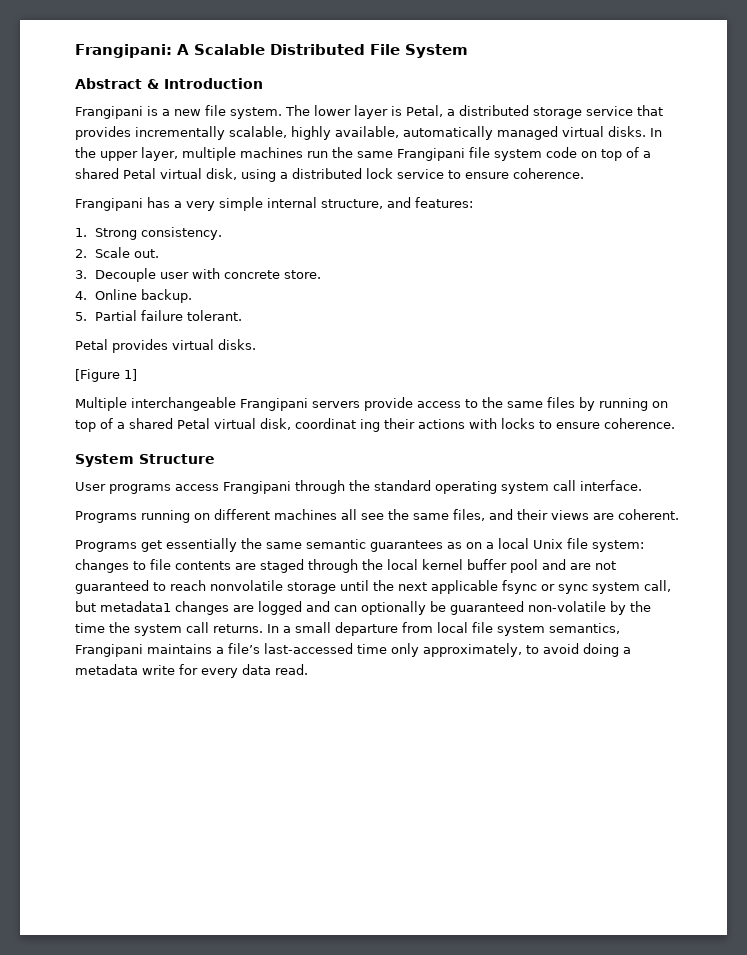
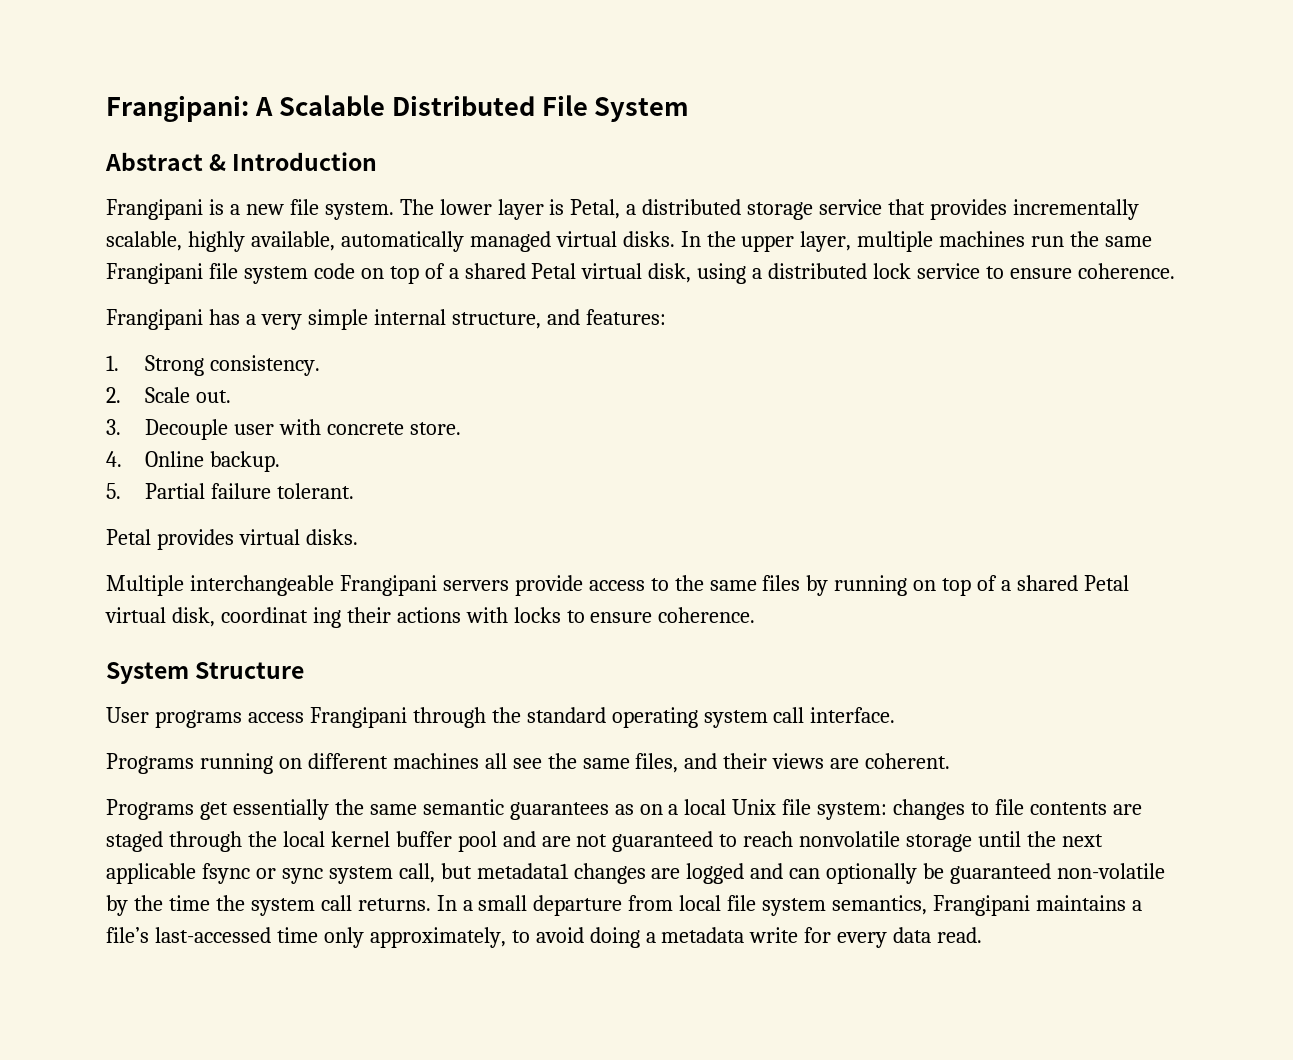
- [Figure 1]

